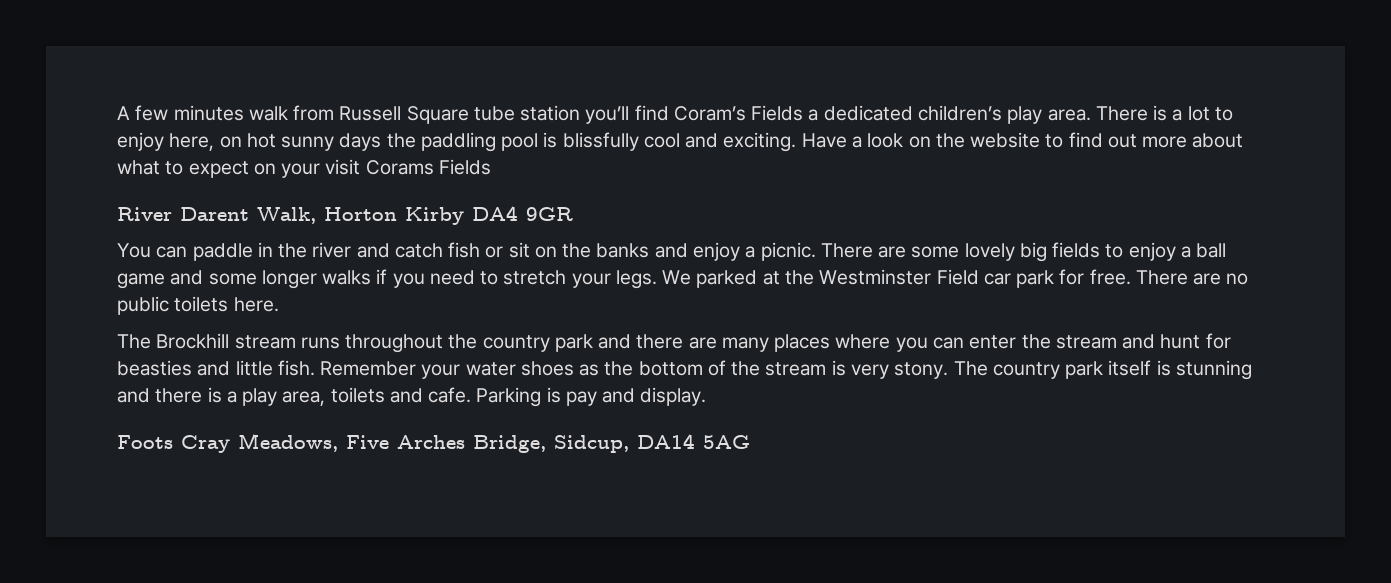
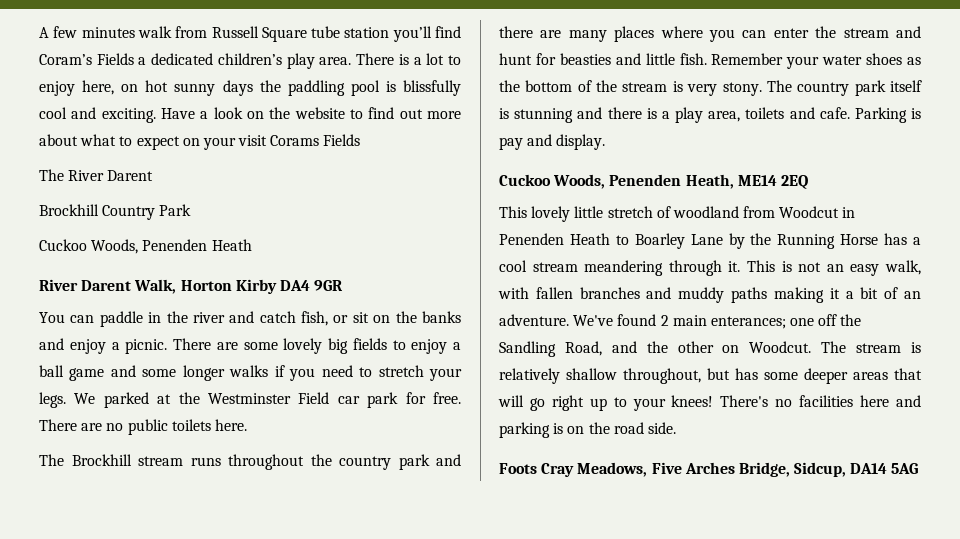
+ The River Darent
+ Brockhill Country Park
+ Cuckoo Woods, Penenden Heath
- You can paddle in the river and catch fish or sit on the banks and enjoy a picnic.
+ You can paddle in the river and catch fish, or sit on the banks and enjoy a picnic.
+ Cuckoo Woods, Penenden Heath, ME14 2EQ
+ This lovely little stretch of woodland from Woodcut in Penenden Heath to Boarley Lane by the Running Horse has a cool stream meandering through it. This is not an easy walk, with fallen branches and muddy paths making it a bit of an adventure. We've found 2 main enterances; one off the Sandling Road, and the other on Woodcut. The stream is relatively shallow throughout, but has some deeper areas that will go right up to your knees! There's no facilities here and parking is on the road side.

